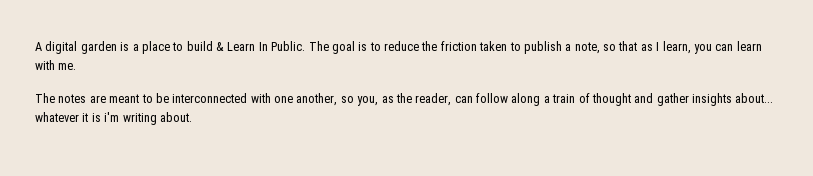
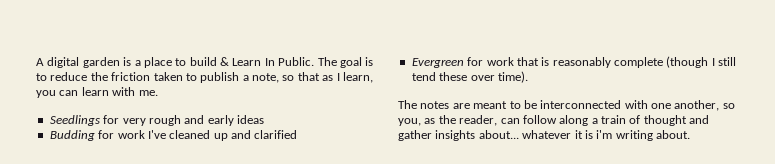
+ Seedlings for very rough and early ideas
+ Budding for work I've cleaned up and clarified
+ Evergreen for work that is reasonably complete (though I still tend these over time).

